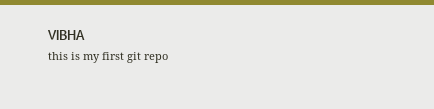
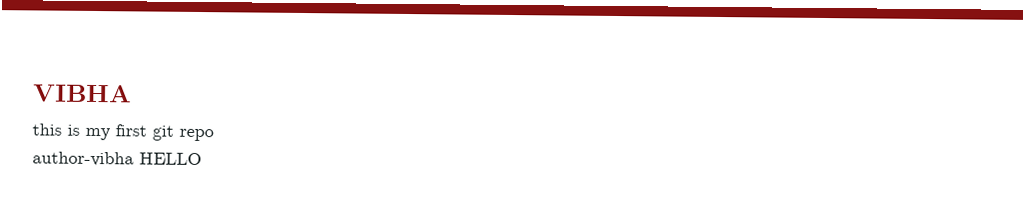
+ author-vibha HELLO

